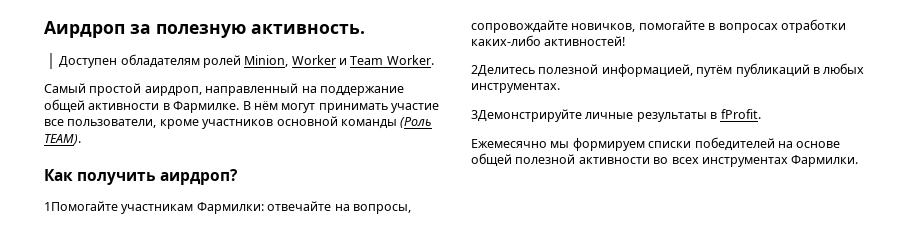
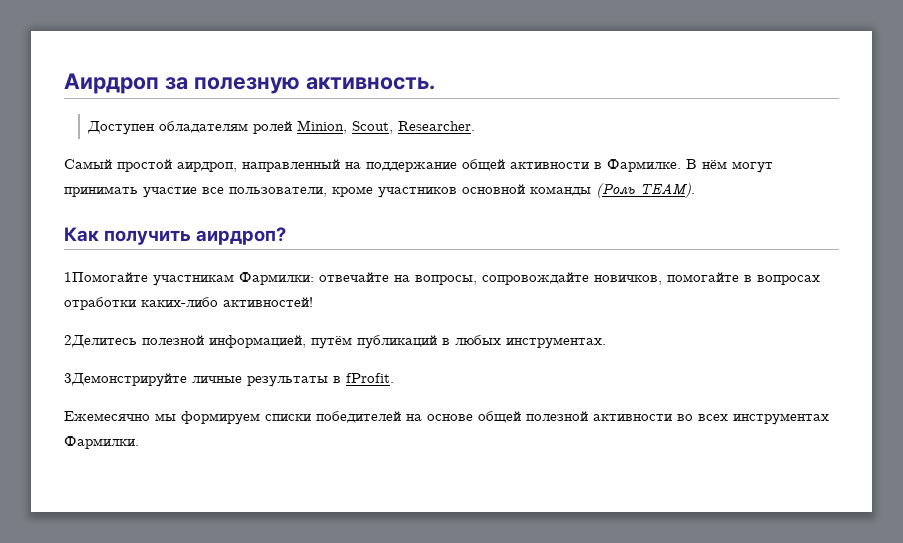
- Доступен обладателям ролей Minion, Worker и Team Worker.
+ Доступен обладателям ролей Minion, Scout, Researcher.

